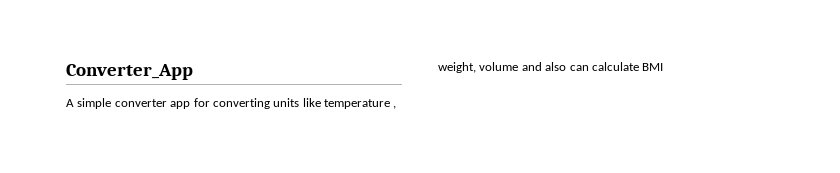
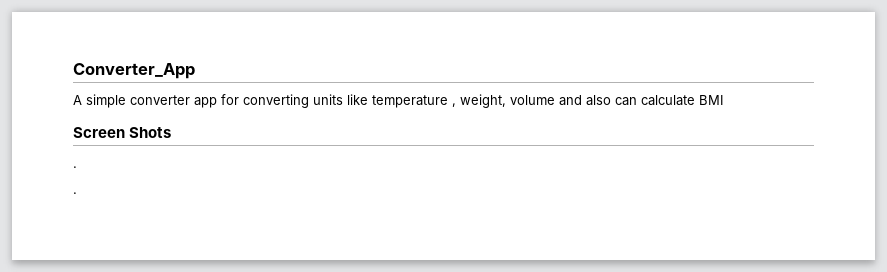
+ Screen Shots
+ .
+ .

